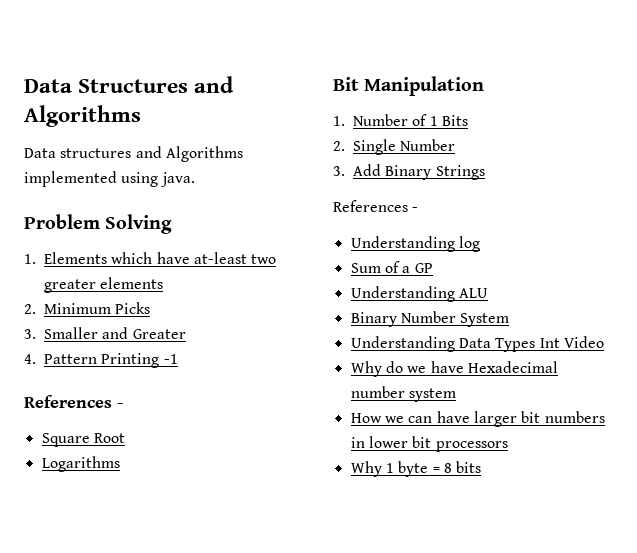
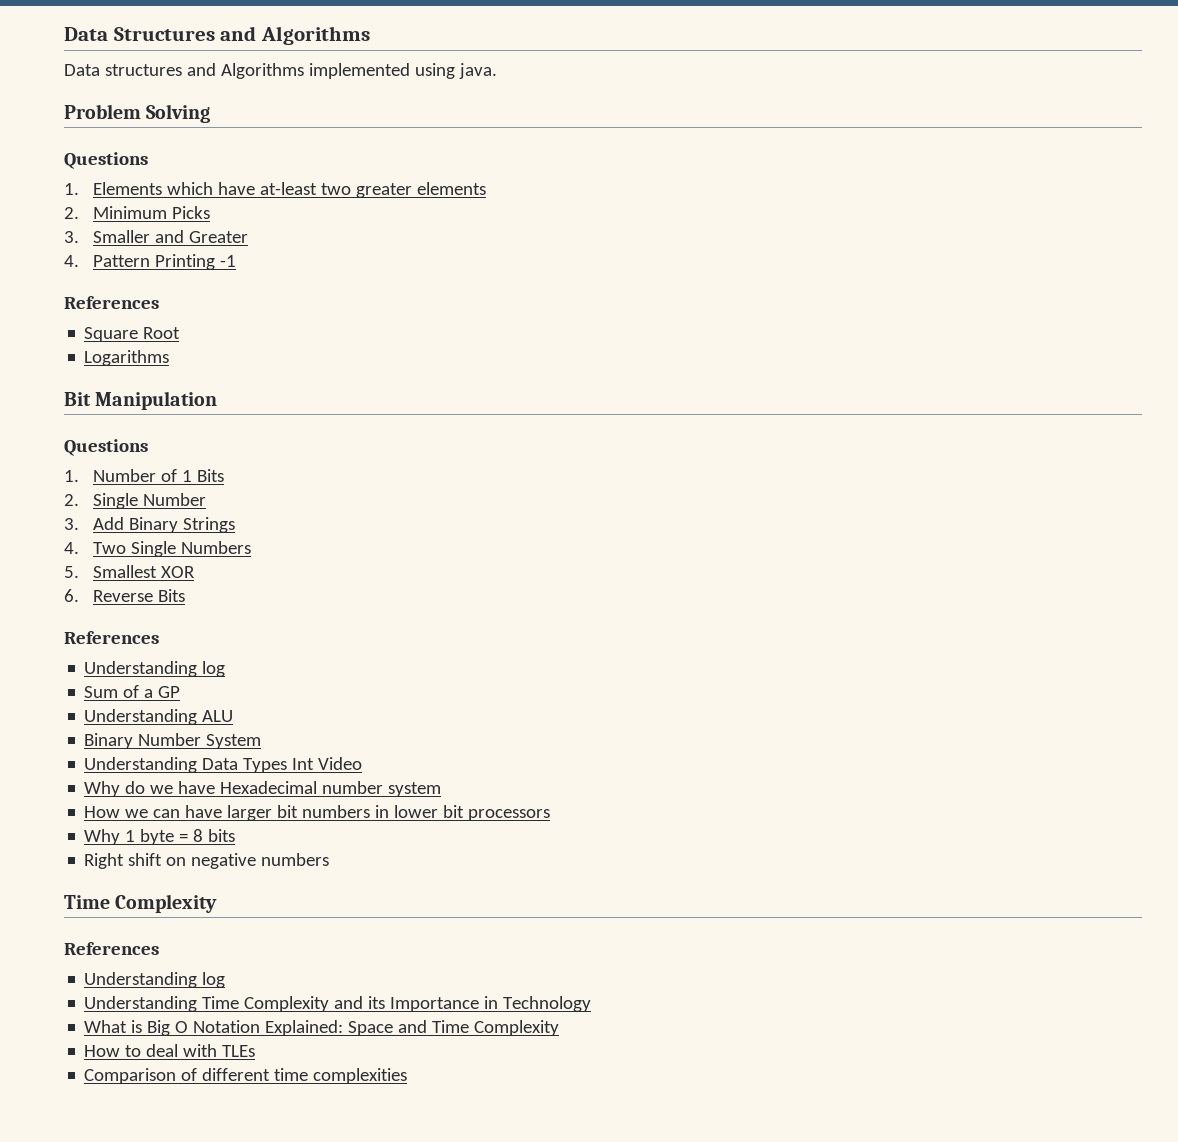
  Problem Solving
+ Questions
  4. Pattern Printing -1
- References -
+ References
  Bit Manipulation
+ Questions
  3. Add Binary Strings
- References -
+ 4. Two Single Numbers
+ 5. Smallest XOR
+ 6. Reverse Bits
+ References
+ Right shift on negative numbers
+ Time Complexity
+ References
+ Understanding log
+ Understanding Time Complexity and its Importance in Technology
+ What is Big O Notation Explained: Space and Time Complexity
+ How to deal with TLEs
+ Comparison of different time complexities

